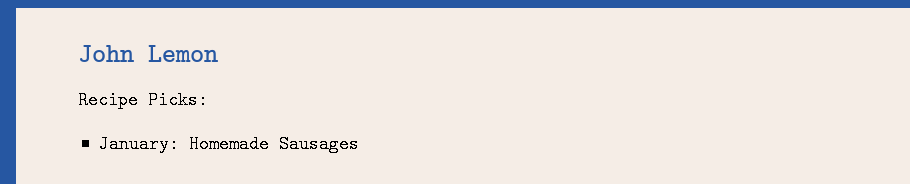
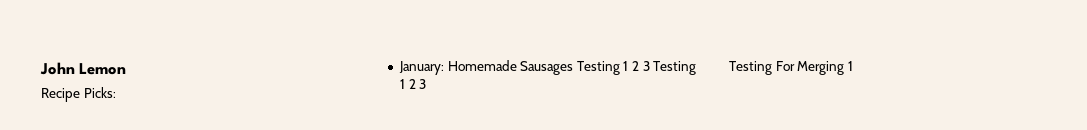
- January: Homemade Sausages
+ January: Homemade Sausages Testing 1 2 3 Testing 1 2 3
+ Testing For Merging 1

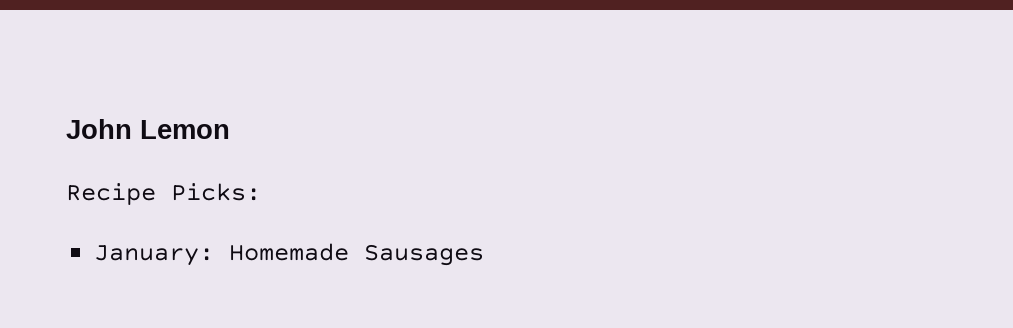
- January: Homemade Sausages Testing 1 2 3 Testing 1 2 3
- Testing For Merging 1
+ January: Homemade Sausages

